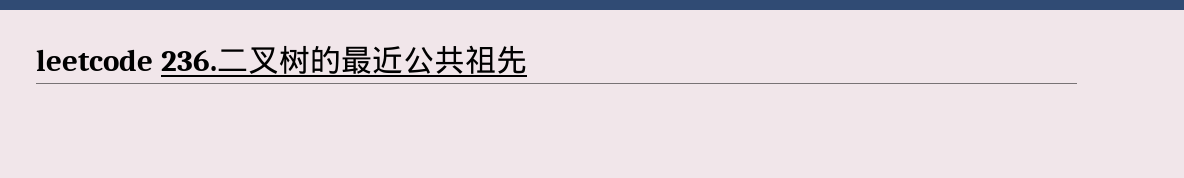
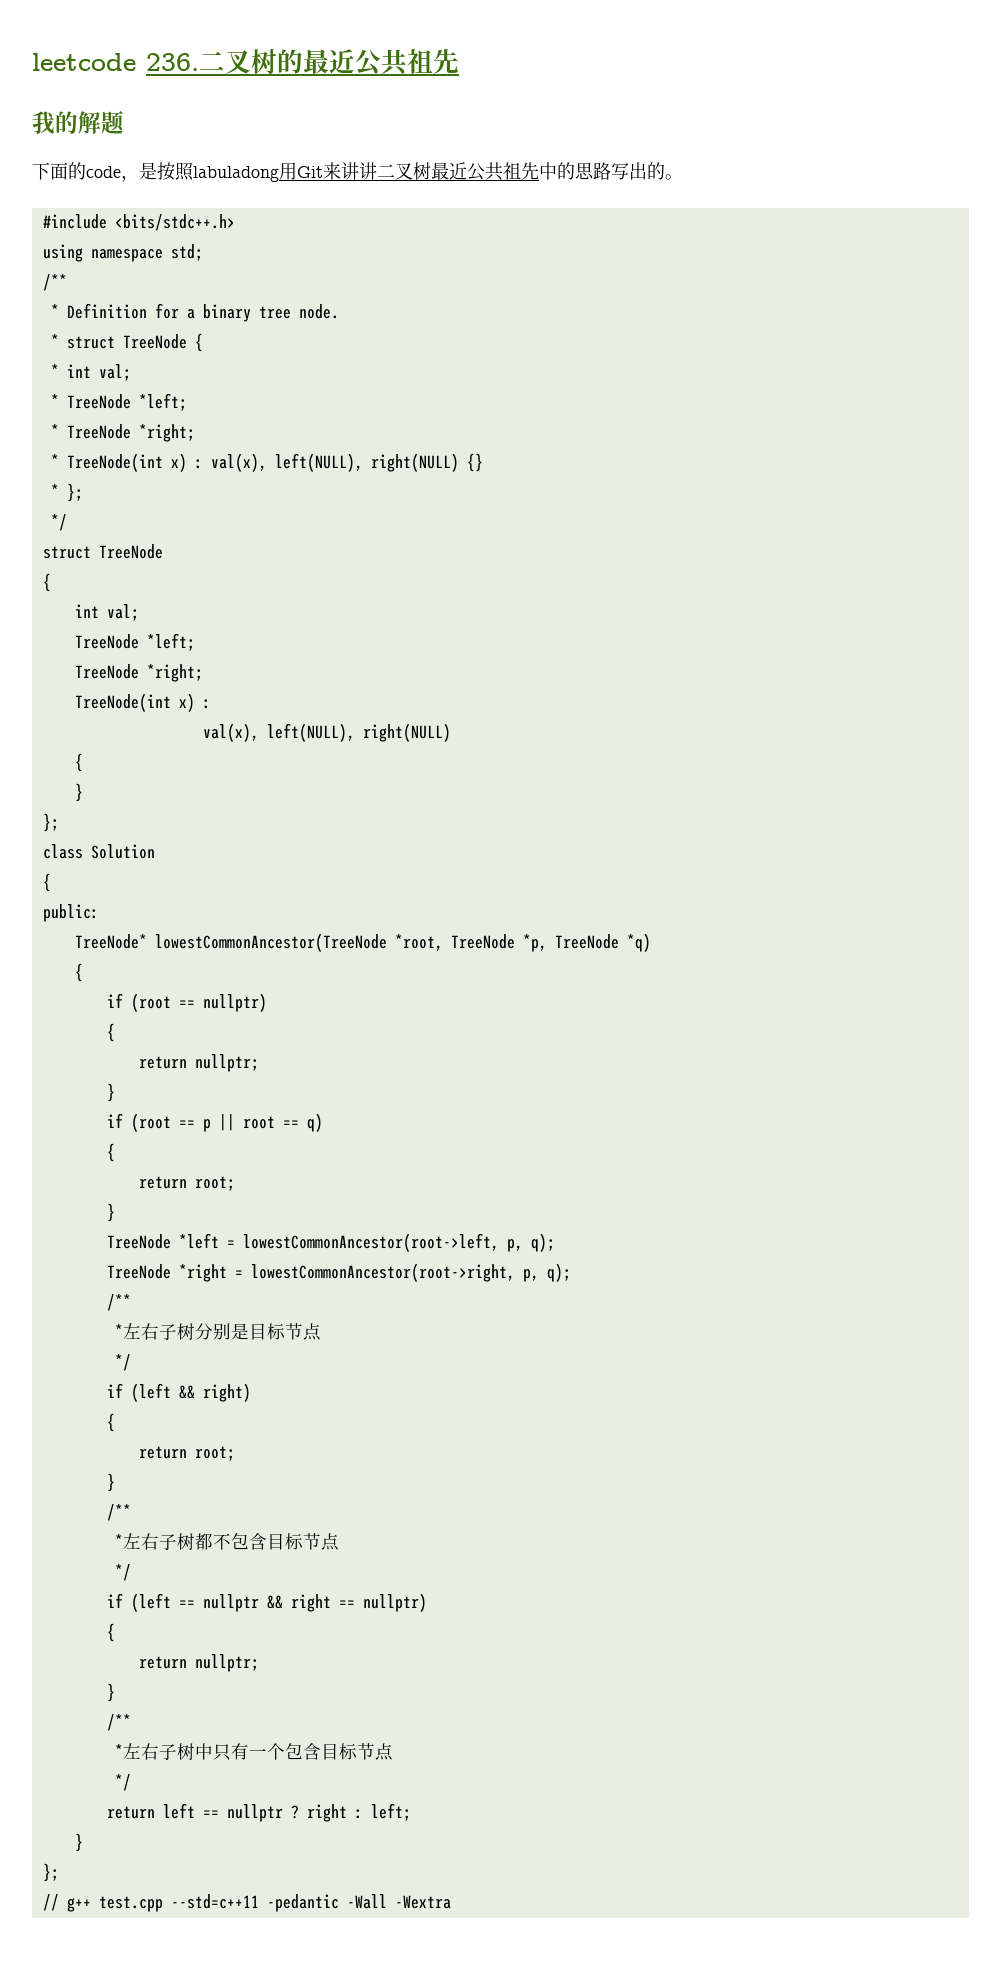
+ 我的解题
+ 下面的code，是按照labuladong用Git来讲讲二叉树最近公共祖先中的思路写出的。
+ #include <bits/stdc++.h>
+ using namespace std;
+ /**
+ * Definition for a binary tree node.
+ * struct TreeNode {
+ * int val;
+ * TreeNode *left;
+ * TreeNode *right;
+ * TreeNode(int x) : val(x), left(NULL), right(NULL) {}
+ * };
+ */
+ struct TreeNode
+ {
+ int val;
+ TreeNode *left;
+ TreeNode *right;
+ TreeNode(int x) :
+ val(x), left(NULL), right(NULL)
+ {
+ }
+ };
+ class Solution
+ {
+ public:
+ TreeNode* lowestCommonAncestor(TreeNode *root, TreeNode *p, TreeNode *q)
+ {
+ if (root == nullptr)
+ {
+ return nullptr;
+ }
+ if (root == p || root == q)
+ {
+ return root;
+ }
+ TreeNode *left = lowestCommonAncestor(root->left, p, q);
+ TreeNode *right = lowestCommonAncestor(root->right, p, q);
+ /**
+ *左右子树分别是目标节点
+ */
+ if (left && right)
+ {
+ return root;
+ }
+ /**
+ *左右子树都不包含目标节点
+ */
+ if (left == nullptr && right == nullptr)
+ {
+ return nullptr;
+ }
+ /**
+ *左右子树中只有一个包含目标节点
+ */
+ return left == nullptr ? right : left;
+ }
+ };
+ // g++ test.cpp --std=c++11 -pedantic -Wall -Wextra

